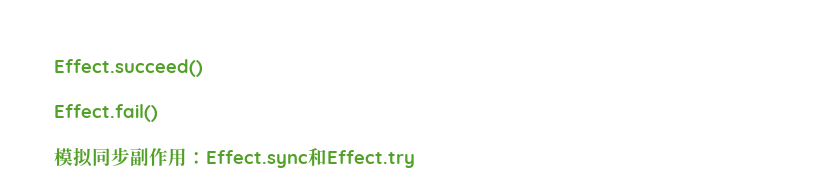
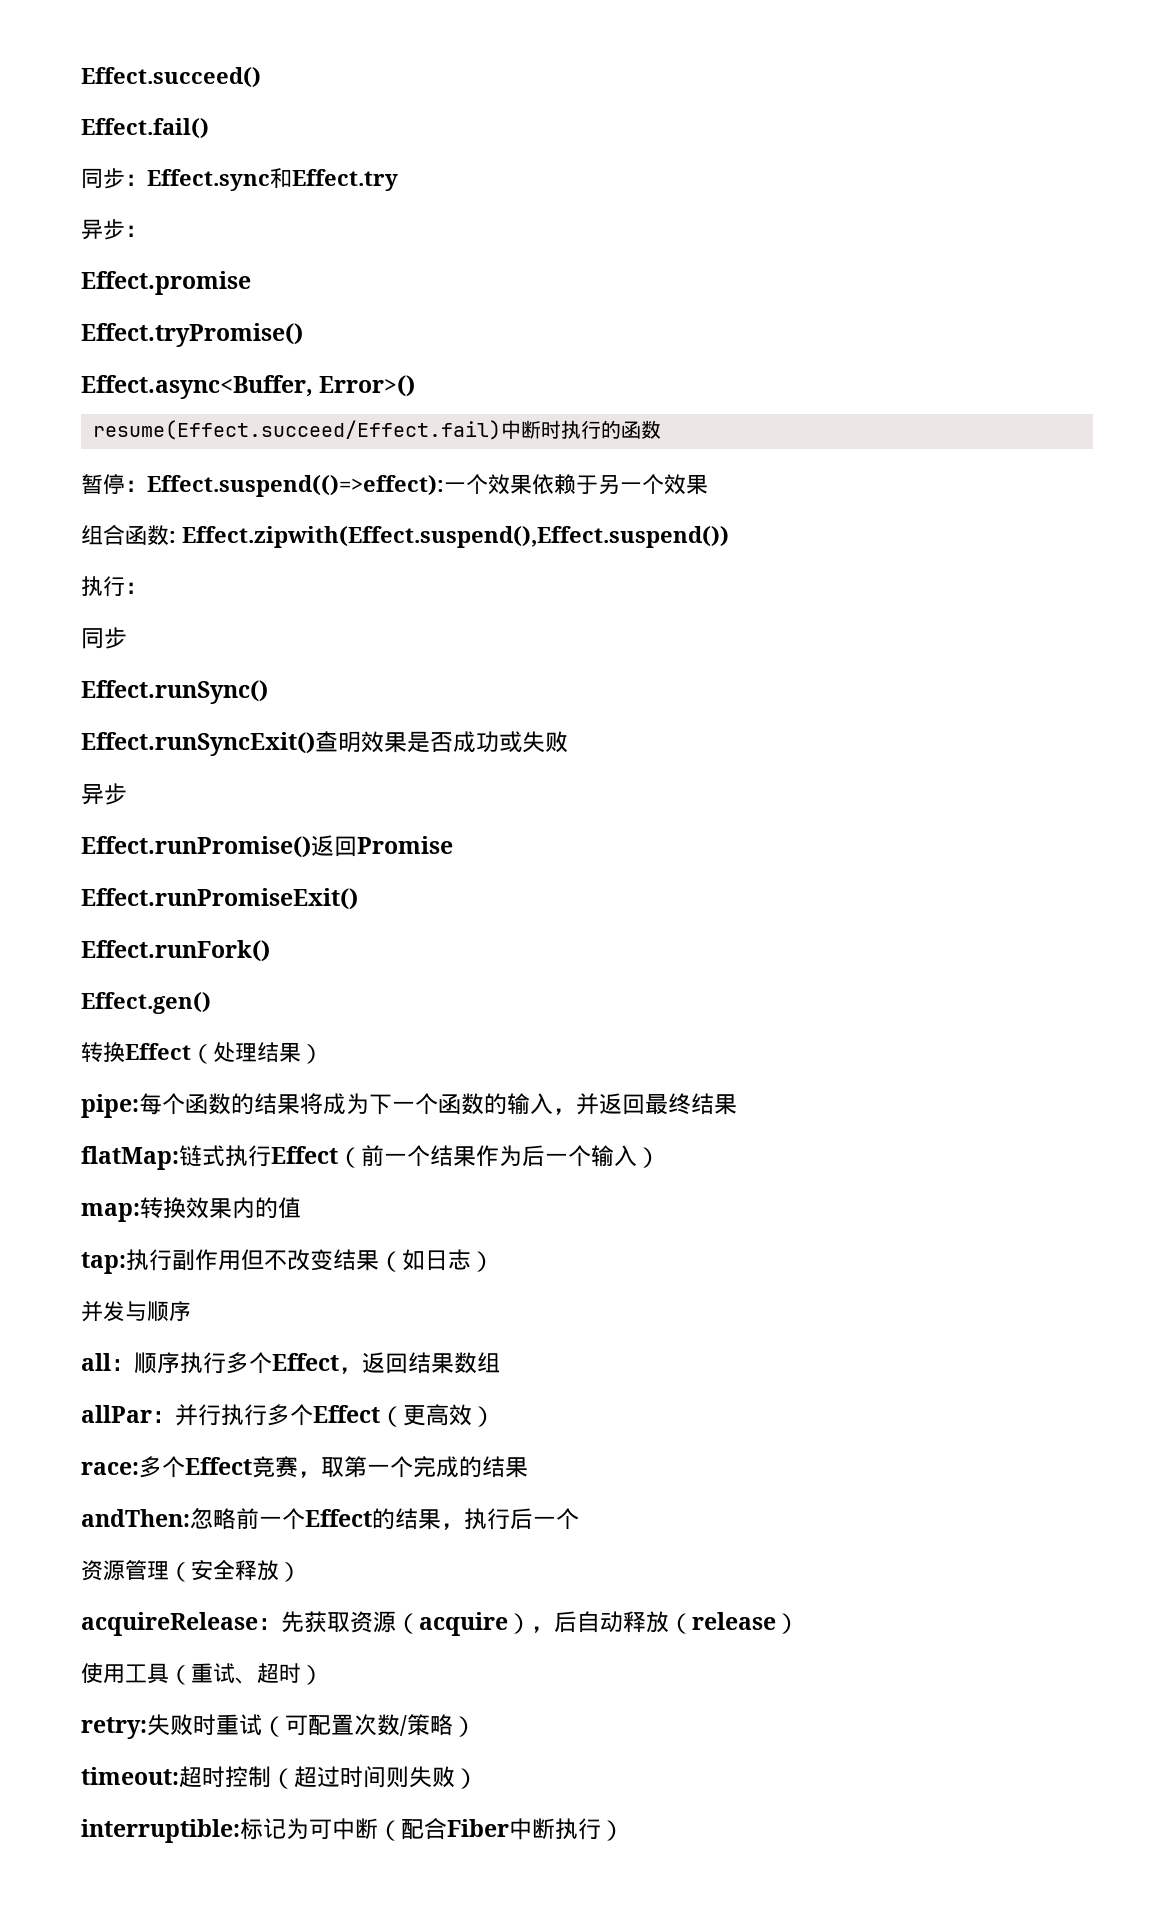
- 模拟同步副作用：Effect.sync和Effect.try
+ 同步：Effect.sync和Effect.try
+ 异步：
+ Effect.promise
+ Effect.tryPromise()
+ Effect.async<Buffer, Error>()
+ resume(Effect.succeed/Effect.fail)中断时执行的函数
+ 暂停：Effect.suspend(()=>effect):一个效果依赖于另一个效果
+ 组合函数: Effect.zipwith(Effect.suspend(),Effect.suspend())
+ 执行：
+ 同步
+ Effect.runSync()
+ Effect.runSyncExit()查明效果是否成功或失败
+ 异步
+ Effect.runPromise()返回Promise
+ Effect.runPromiseExit()
+ Effect.runFork()
+ Effect.gen()
+ 转换Effect（处理结果）
+ pipe:每个函数的结果将成为下一个函数的输入，并返回最终结果
+ flatMap:链式执行Effect（前一个结果作为后一个输入）
+ map:转换效果内的值
+ tap:执行副作用但不改变结果（如日志）
+ 并发与顺序
+ all：顺序执行多个Effect，返回结果数组
+ allPar：并行执行多个Effect（更高效）
+ race:多个Effect竞赛，取第一个完成的结果
+ andThen:忽略前一个Effect的结果，执行后一个
+ 资源管理（安全释放）
+ acquireRelease：先获取资源（acquire），后自动释放（release）
+ 使用工具（重试、超时）
+ retry:失败时重试（可配置次数/策略）
+ timeout:超时控制（超过时间则失败）
+ interruptible:标记为可中断（配合Fiber中断执行）

